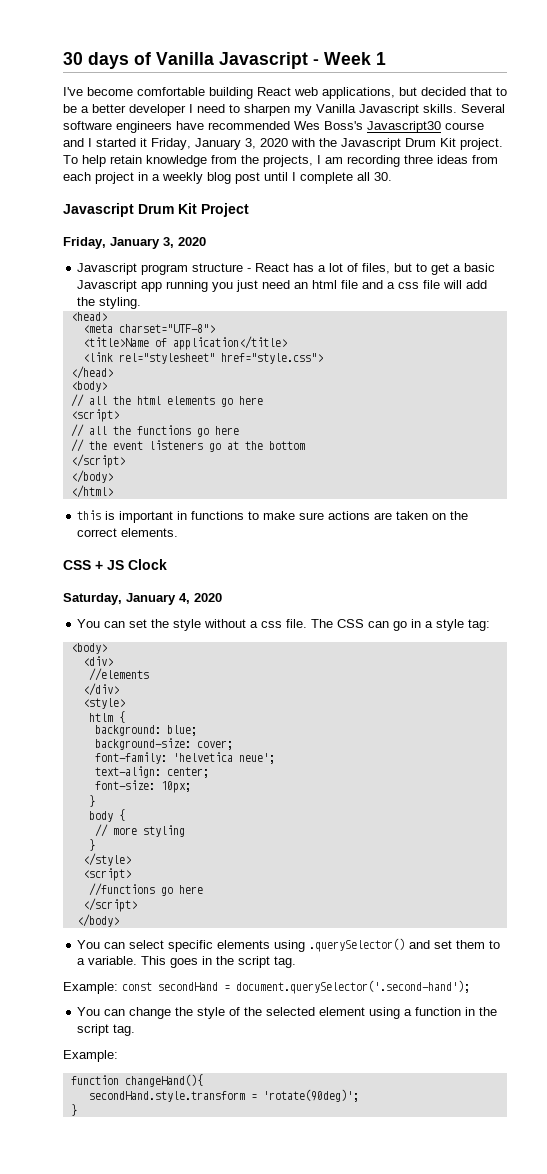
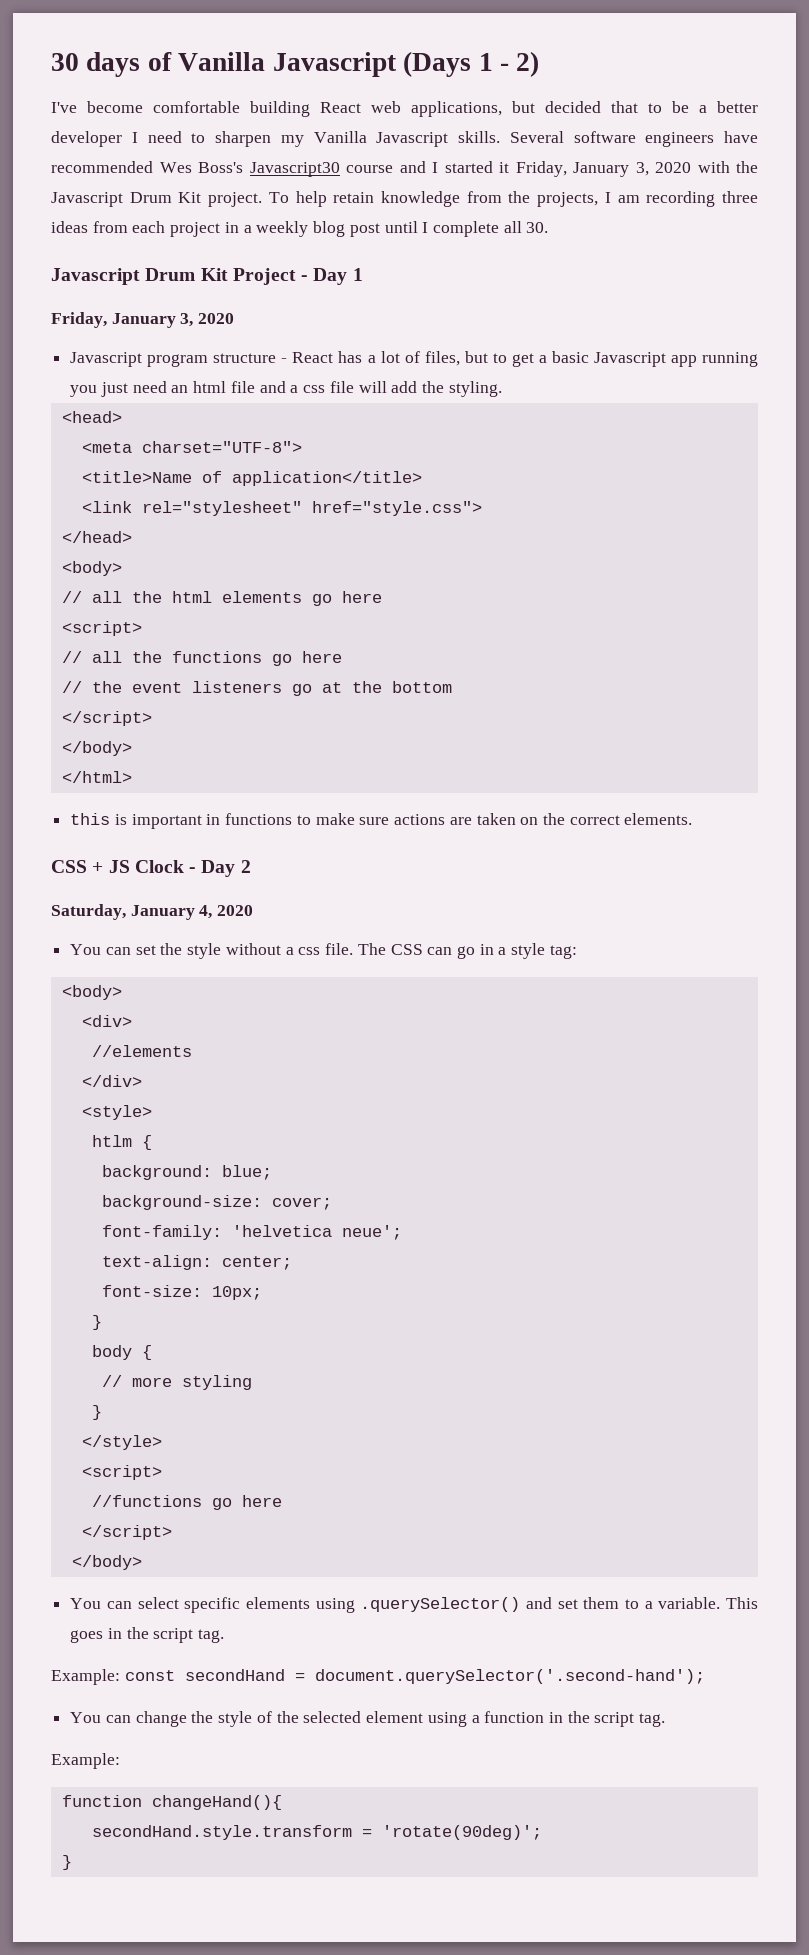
- 30 days of Vanilla Javascript - Week 1
+ 30 days of Vanilla Javascript (Days 1 - 2)
- Javascript Drum Kit Project
+ Javascript Drum Kit Project - Day 1
- CSS + JS Clock
+ CSS + JS Clock - Day 2

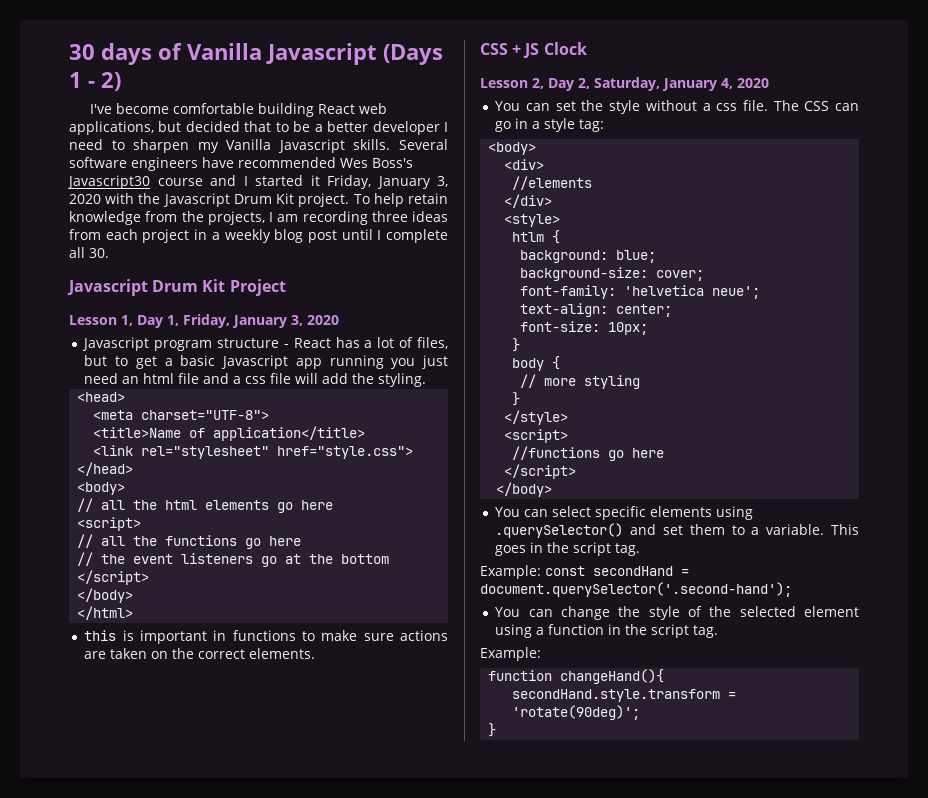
- Javascript Drum Kit Project - Day 1
- Friday, January 3, 2020
+ Javascript Drum Kit Project
+ Lesson 1, Day 1, Friday, January 3, 2020
- CSS + JS Clock - Day 2
- Saturday, January 4, 2020
+ CSS + JS Clock
+ Lesson 2, Day 2, Saturday, January 4, 2020

